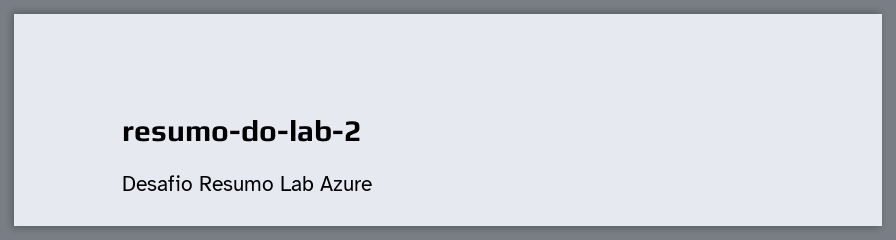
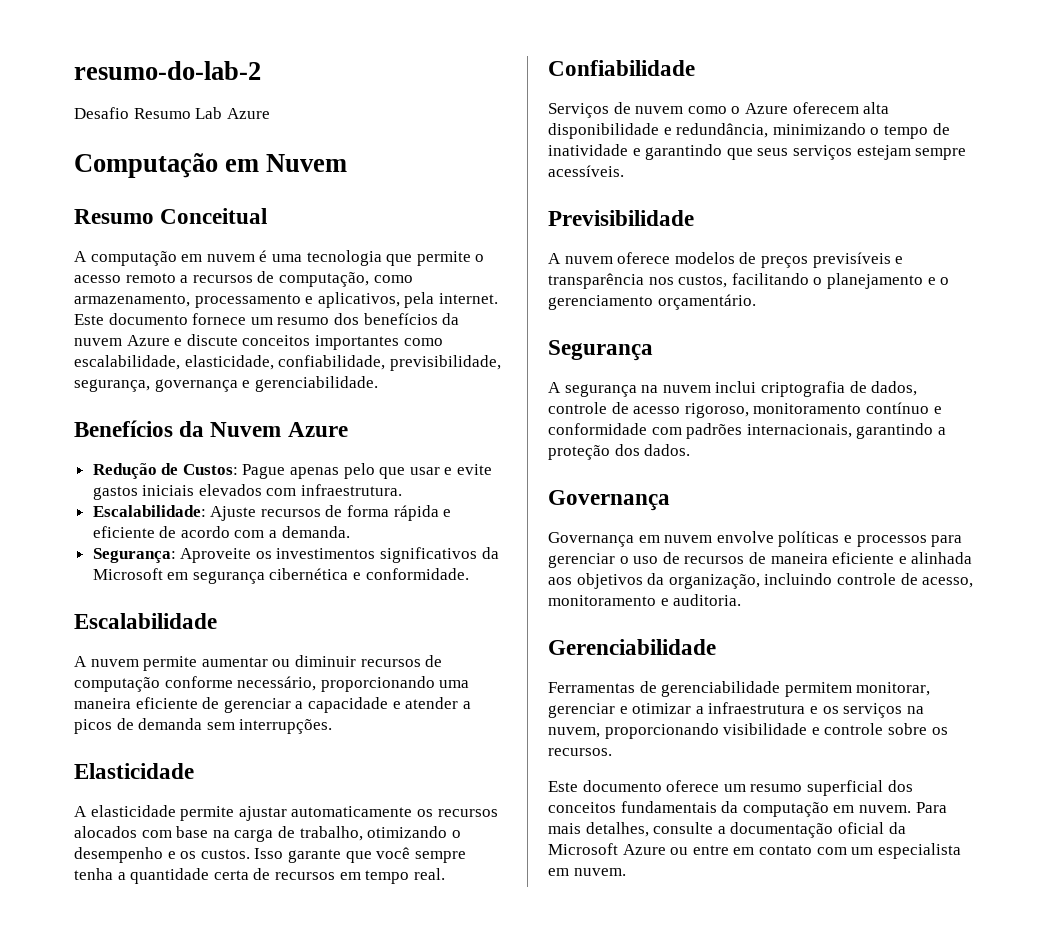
+ Computação em Nuvem
+ Resumo Conceitual
+ A computação em nuvem é uma tecnologia que permite o acesso remoto a recursos de computação, como armazenamento, processamento e aplicativos, pela internet. Este documento fornece um resumo dos benefícios da nuvem Azure e discute conceitos importantes como escalabilidade, elasticidade, confiabilidade, previsibilidade, segurança, governança e gerenciabilidade.
+ Benefícios da Nuvem Azure
+ Redução de Custos: Pague apenas pelo que usar e evite gastos iniciais elevados com infraestrutura.
+ Escalabilidade: Ajuste recursos de forma rápida e eficiente de acordo com a demanda.
+ Segurança: Aproveite os investimentos significativos da Microsoft em segurança cibernética e conformidade.
+ Escalabilidade
+ A nuvem permite aumentar ou diminuir recursos de computação conforme necessário, proporcionando uma maneira eficiente de gerenciar a capacidade e atender a picos de demanda sem interrupções.
+ Elasticidade
+ A elasticidade permite ajustar automaticamente os recursos alocados com base na carga de trabalho, otimizando o desempenho e os custos. Isso garante que você sempre tenha a quantidade certa de recursos em tempo real.
+ Confiabilidade
+ Serviços de nuvem como o Azure oferecem alta disponibilidade e redundância, minimizando o tempo de inatividade e garantindo que seus serviços estejam sempre acessíveis.
+ Previsibilidade
+ A nuvem oferece modelos de preços previsíveis e transparência nos custos, facilitando o planejamento e o gerenciamento orçamentário.
+ Segurança
+ A segurança na nuvem inclui criptografia de dados, controle de acesso rigoroso, monitoramento contínuo e conformidade com padrões internacionais, garantindo a proteção dos dados.
+ Governança
+ Governança em nuvem envolve políticas e processos para gerenciar o uso de recursos de maneira eficiente e alinhada aos objetivos da organização, incluindo controle de acesso, monitoramento e auditoria.
+ Gerenciabilidade
+ Ferramentas de gerenciabilidade permitem monitorar, gerenciar e otimizar a infraestrutura e os serviços na nuvem, proporcionando visibilidade e controle sobre os recursos.
+ Este documento oferece um resumo superficial dos conceitos fundamentais da computação em nuvem. Para mais detalhes, consulte a documentação oficial da Microsoft Azure ou entre em contato com um especialista em nuvem.

